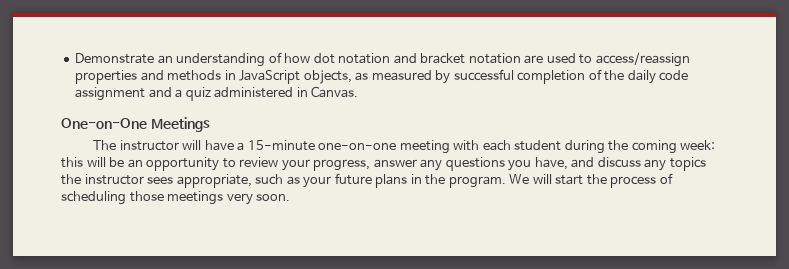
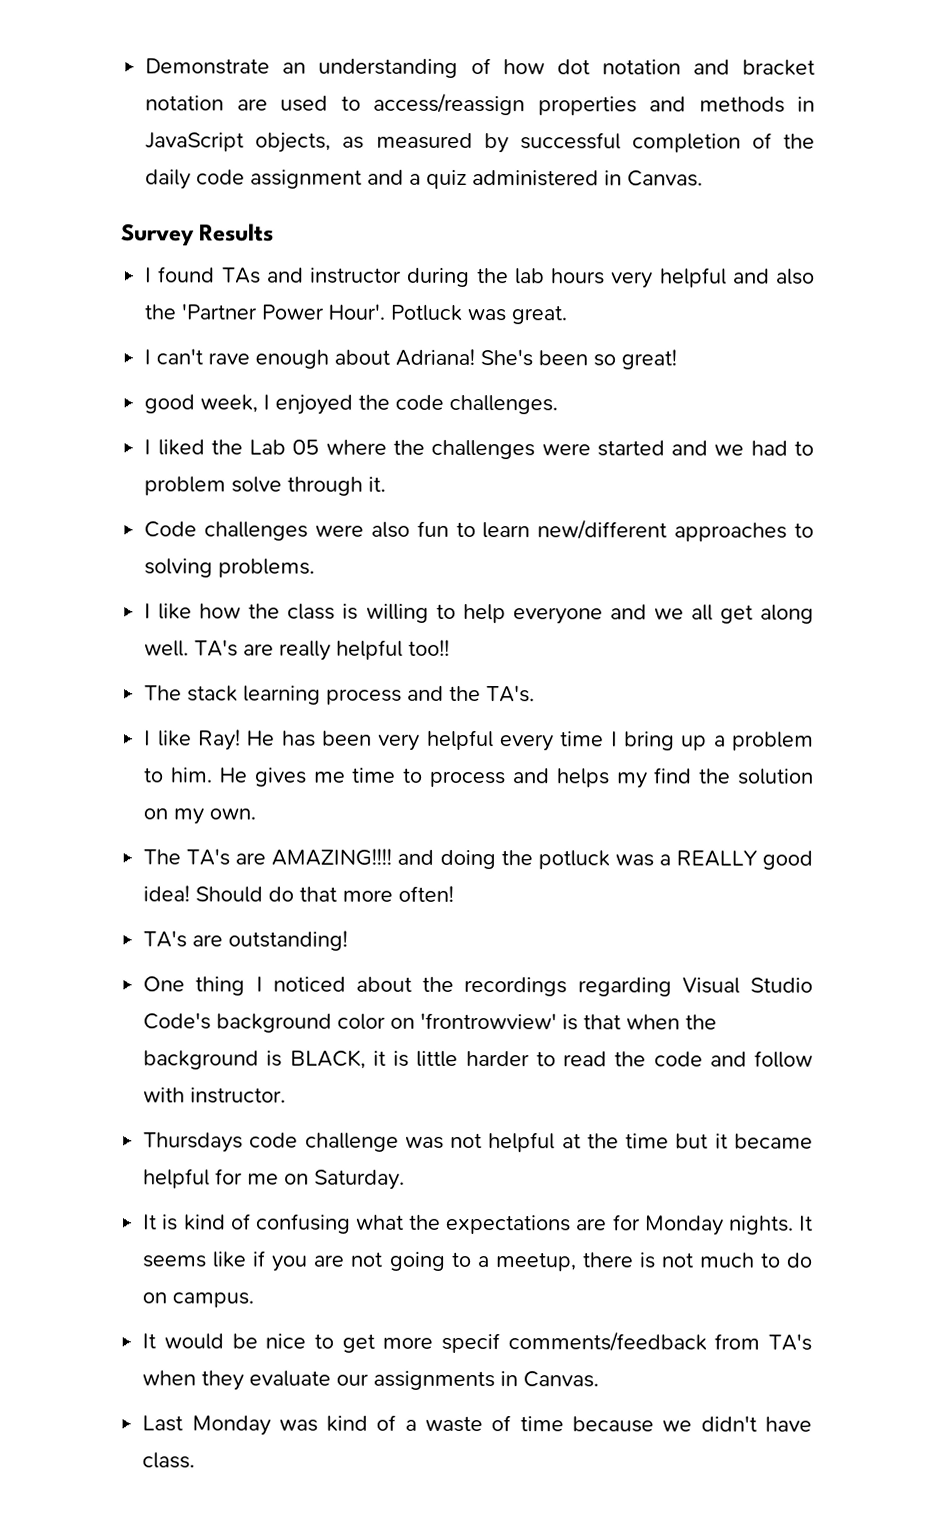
- One-on-One Meetings
- The instructor will have a 15-minute one-on-one meeting with each student during the coming week: this will be an opportunity to review your progress, answer any questions you have, and discuss any topics the instructor sees appropriate, such as your future plans in the program. We will start the process of scheduling those meetings very soon.
+ Survey Results
+ I found TAs and instructor during the lab hours very helpful and also the 'Partner Power Hour'. Potluck was great.
+ I can't rave enough about Adriana! She's been so great!
+ good week, I enjoyed the code challenges.
+ I liked the Lab 05 where the challenges were started and we had to problem solve through it.
+ Code challenges were also fun to learn new/different approaches to solving problems.
+ I like how the class is willing to help everyone and we all get along well. TA's are really helpful too!!
+ The stack learning process and the TA's.
+ I like Ray! He has been very helpful every time I bring up a problem to him. He gives me time to process and helps my find the solution on my own.
+ The TA's are AMAZING!!!! and doing the potluck was a REALLY good idea! Should do that more often!
+ TA's are outstanding!
+ One thing I noticed about the recordings regarding Visual Studio Code's background color on 'frontrowview' is that when the background is BLACK, it is little harder to read the code and follow with instructor.
+ Thursdays code challenge was not helpful at the time but it became helpful for me on Saturday.
+ It is kind of confusing what the expectations are for Monday nights. It seems like if you are not going to a meetup, there is not much to do on campus.
+ It would be nice to get more specif comments/feedback from TA's when they evaluate our assignments in Canvas.
+ Last Monday was kind of a waste of time because we didn't have class.

